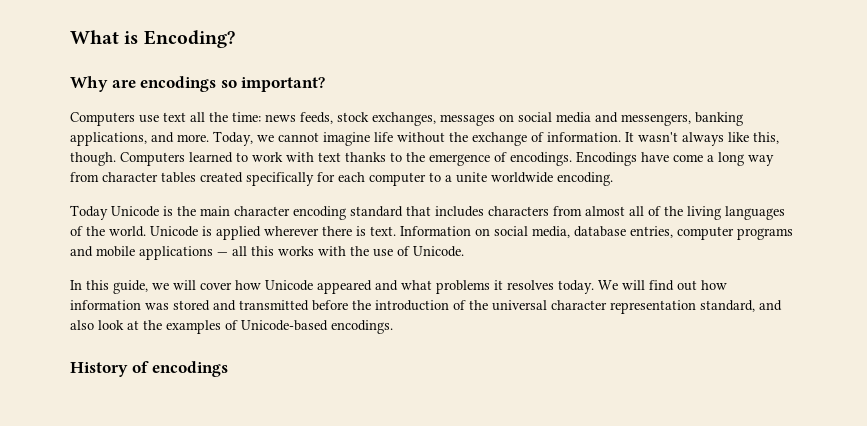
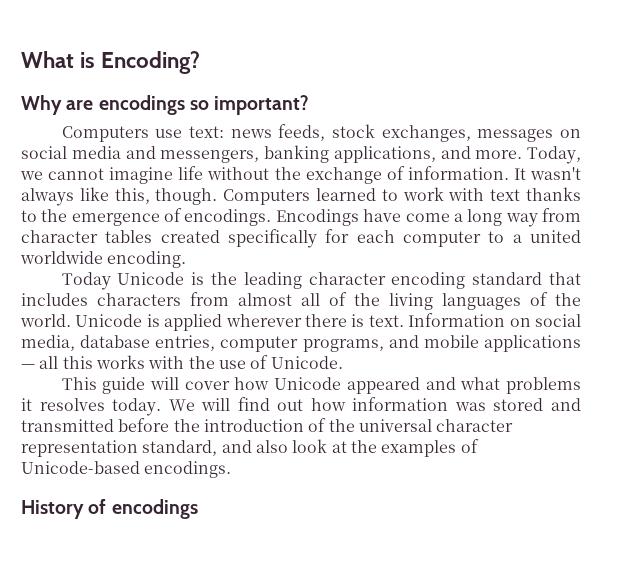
- Computers use text all the time: news feeds, stock exchanges, messages on social media and messengers, banking applications, and more.
+ Computers use text: news feeds, stock exchanges, messages on social media and messengers, banking applications, and more.
- Encodings have come a long way from character tables created specifically for each computer to a unite worldwide encoding.
+ Encodings have come a long way from character tables created specifically for each computer to a united worldwide encoding.
- Today Unicode is the main character encoding standard that includes characters from almost all of the living languages of the world.
+ Today Unicode is the leading character encoding standard that includes characters from almost all of the living languages of the world.
- Information on social media, database entries, computer programs and mobile applications — all this works with the use of Unicode.
+ Information on social media, database entries, computer programs, and mobile applications — all this works with the use of Unicode.
- In this guide, we will cover how Unicode appeared and what problems it resolves today.
+ This guide will cover how Unicode appeared and what problems it resolves today.

